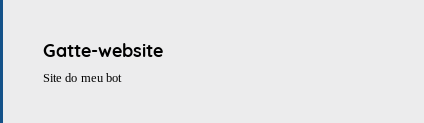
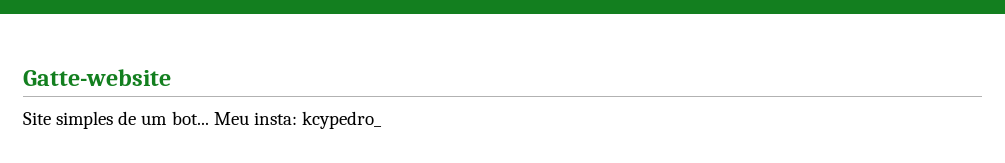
- Site do meu bot
+ Site simples de um bot... Meu insta: kcypedro_

